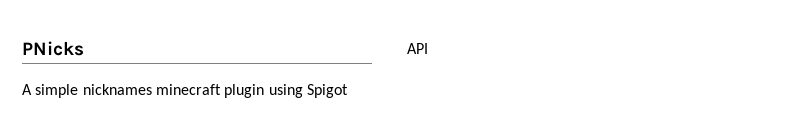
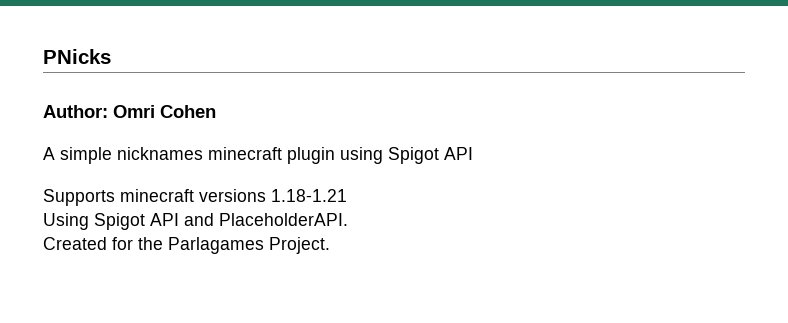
+ Author: Omri Cohen
+ Supports minecraft versions 1.18-1.21
+ Using Spigot API and PlaceholderAPI.
+ Created for the Parlagames Project.

